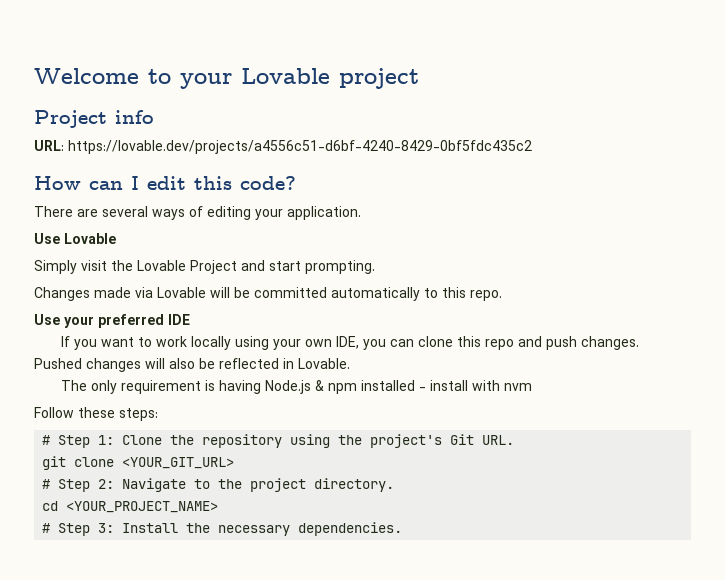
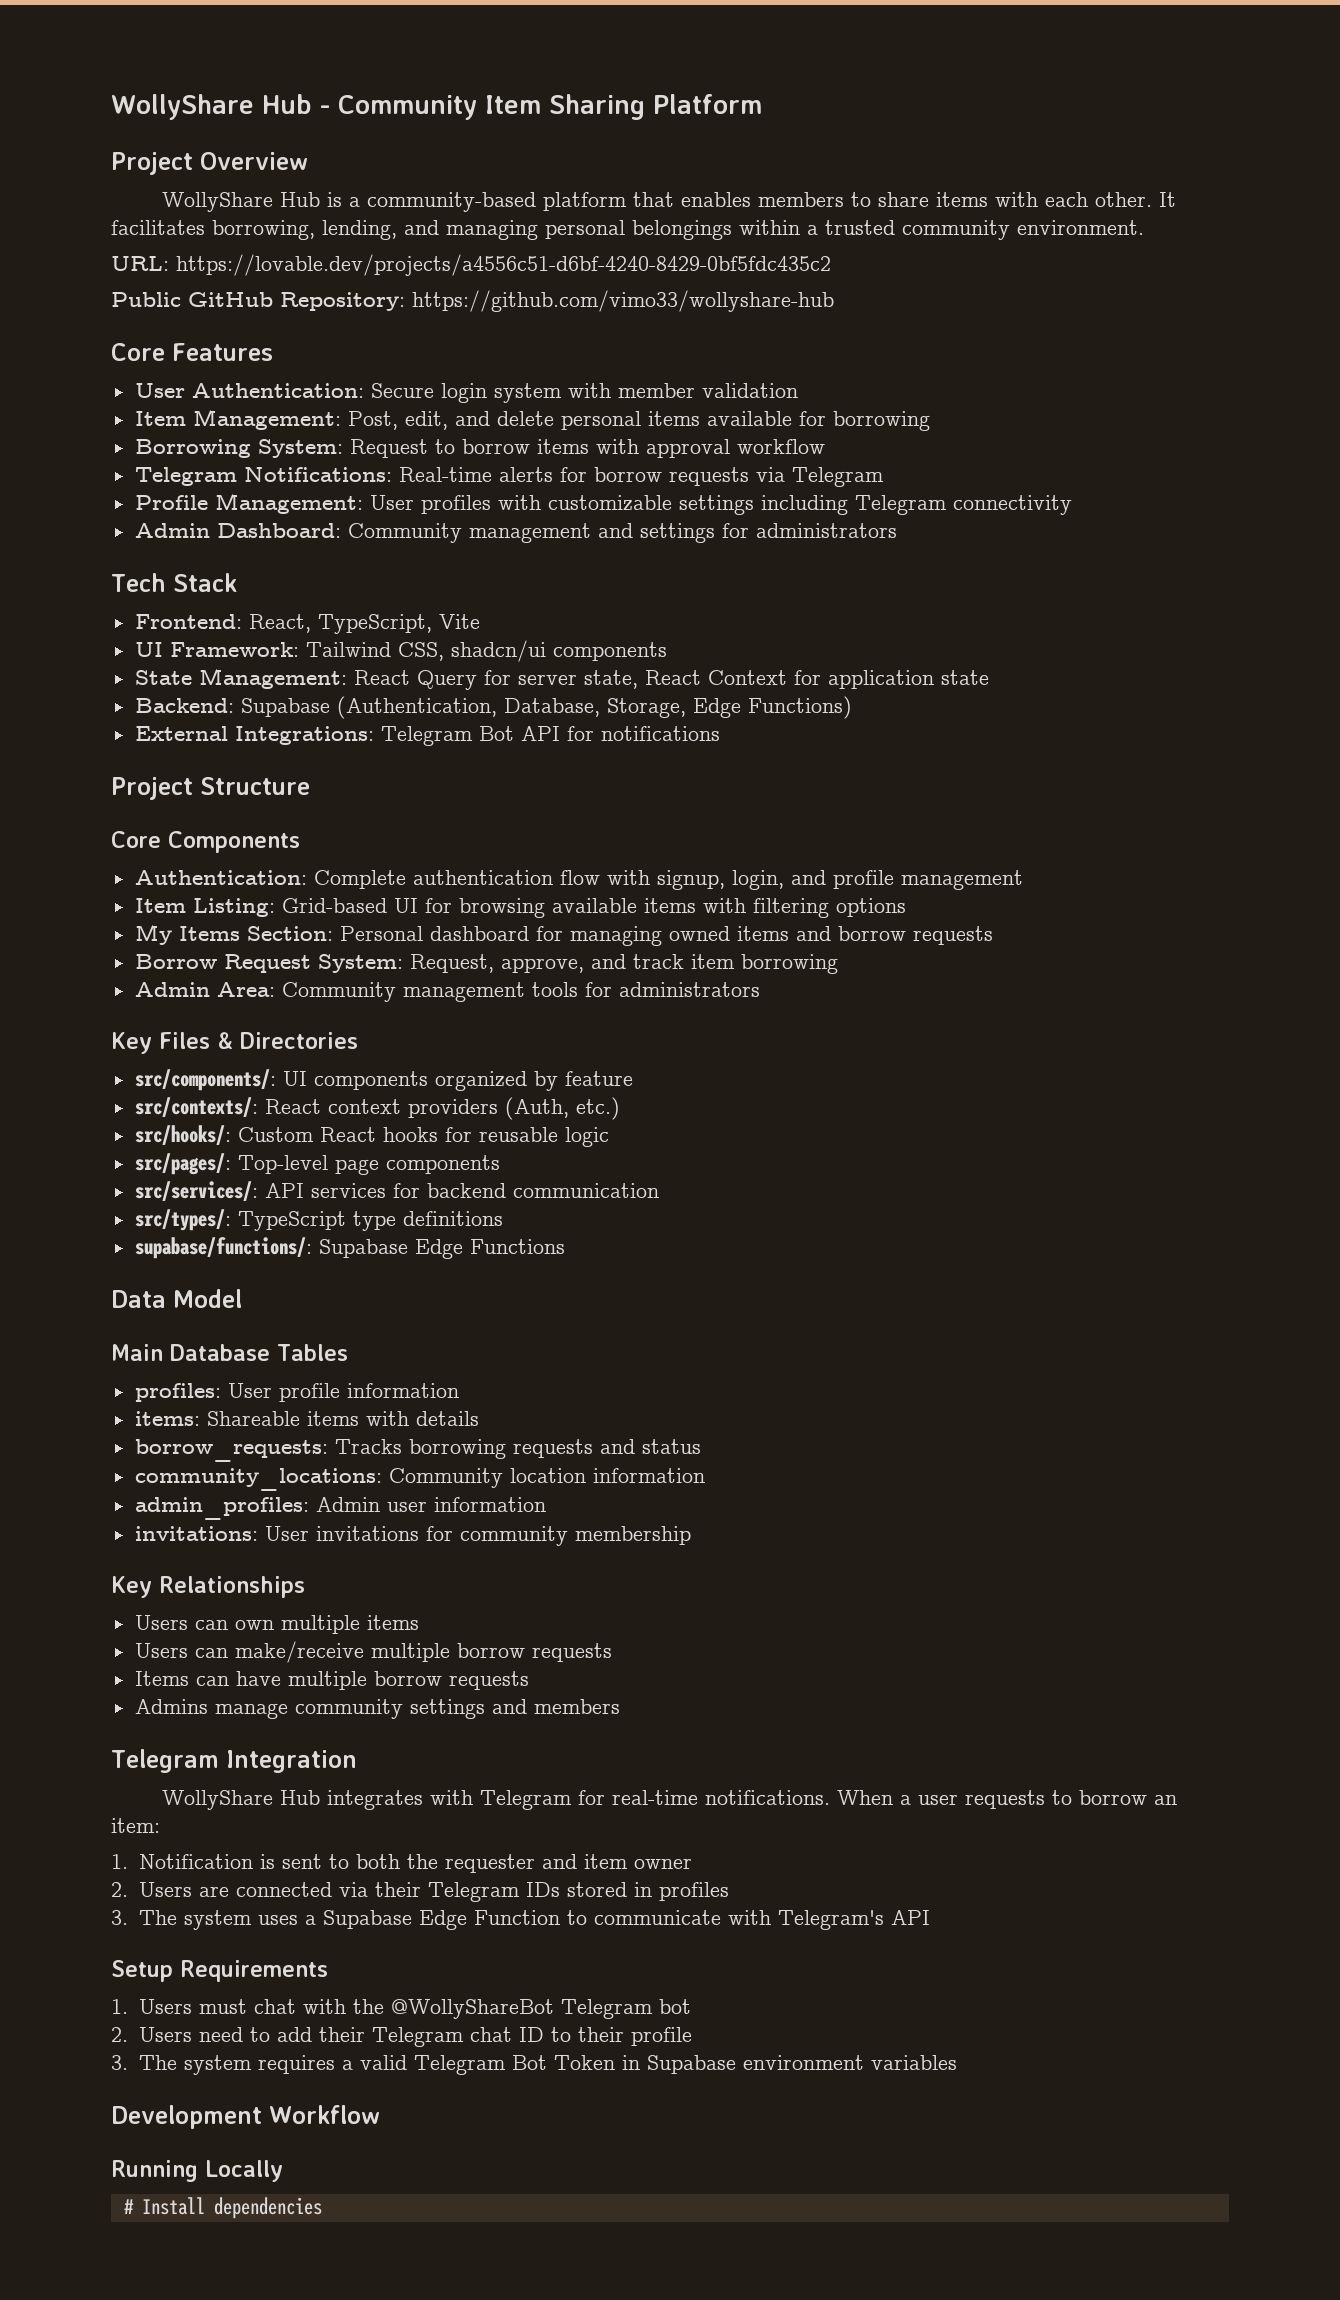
- Welcome to your Lovable project
- Project info
+ WollyShare Hub - Community Item Sharing Platform
+ Project Overview
+ WollyShare Hub is a community-based platform that enables members to share items with each other. It facilitates borrowing, lending, and managing personal belongings within a trusted community environment.
  URL: https://lovable.dev/projects/a4556c51-d6bf-4240-8429-0bf5fdc435c2
- How can I edit this code?
- There are several ways of editing your application.
- Use Lovable
- Simply visit the Lovable Project and start prompting.
- Changes made via Lovable will be committed automatically to this repo.
- Use your preferred IDE
- If you want to work locally using your own IDE, you can clone this repo and push changes. Pushed changes will also be reflected in Lovable.
- The only requirement is having Node.js & npm installed - install with nvm
- Follow these steps:
- # Step 1: Clone the repository using the project's Git URL.
- git clone <YOUR_GIT_URL>
- # Step 2: Navigate to the project directory.
- cd <YOUR_PROJECT_NAME>
- # Step 3: Install the necessary dependencies.
+ Public GitHub Repository: https://github.com/vimo33/wollyshare-hub
+ Core Features
+ User Authentication: Secure login system with member validation
+ Item Management: Post, edit, and delete personal items available for borrowing
+ Borrowing System: Request to borrow items with approval workflow
+ Telegram Notifications: Real-time alerts for borrow requests via Telegram
+ Profile Management: User profiles with customizable settings including Telegram connectivity
+ Admin Dashboard: Community management and settings for administrators
+ Tech Stack
+ Frontend: React, TypeScript, Vite
+ UI Framework: Tailwind CSS, shadcn/ui components
+ State Management: React Query for server state, React Context for application state
+ Backend: Supabase (Authentication, Database, Storage, Edge Functions)
+ External Integrations: Telegram Bot API for notifications
+ Project Structure
+ Core Components
+ Authentication: Complete authentication flow with signup, login, and profile management
+ Item Listing: Grid-based UI for browsing available items with filtering options
+ My Items Section: Personal dashboard for managing owned items and borrow requests
+ Borrow Request System: Request, approve, and track item borrowing
+ Admin Area: Community management tools for administrators
+ Key Files & Directories
+ src/components/: UI components organized by feature
+ src/contexts/: React context providers (Auth, etc.)
+ src/hooks/: Custom React hooks for reusable logic
+ src/pages/: Top-level page components
+ src/services/: API services for backend communication
+ src/types/: TypeScript type definitions
+ supabase/functions/: Supabase Edge Functions
+ Data Model
+ Main Database Tables
+ profiles: User profile information
+ items: Shareable items with details
+ borrow_requests: Tracks borrowing requests and status
+ community_locations: Community location information
+ admin_profiles: Admin user information
+ invitations: User invitations for community membership
+ Key Relationships
+ Users can own multiple items
+ Users can make/receive multiple borrow requests
+ Items can have multiple borrow requests
+ Admins manage community settings and members
+ Telegram Integration
+ WollyShare Hub integrates with Telegram for real-time notifications. When a user requests to borrow an item:
+ 1. Notification is sent to both the requester and item owner
+ 2. Users are connected via their Telegram IDs stored in profiles
+ 3. The system uses a Supabase Edge Function to communicate with Telegram's API
+ Setup Requirements
+ 1. Users must chat with the @WollyShareBot Telegram bot
+ 2. Users need to add their Telegram chat ID to their profile
+ 3. The system requires a valid Telegram Bot Token in Supabase environment variables
+ Development Workflow
+ Running Locally
+ # Install dependencies

